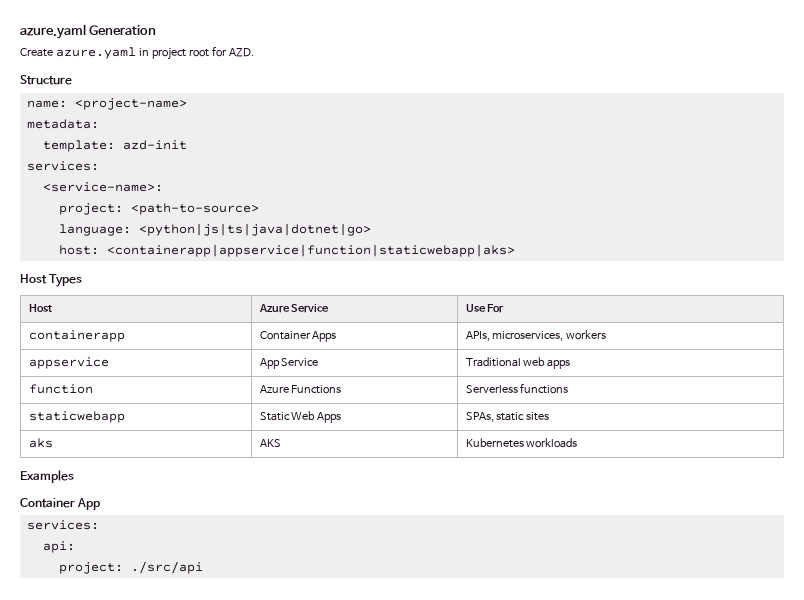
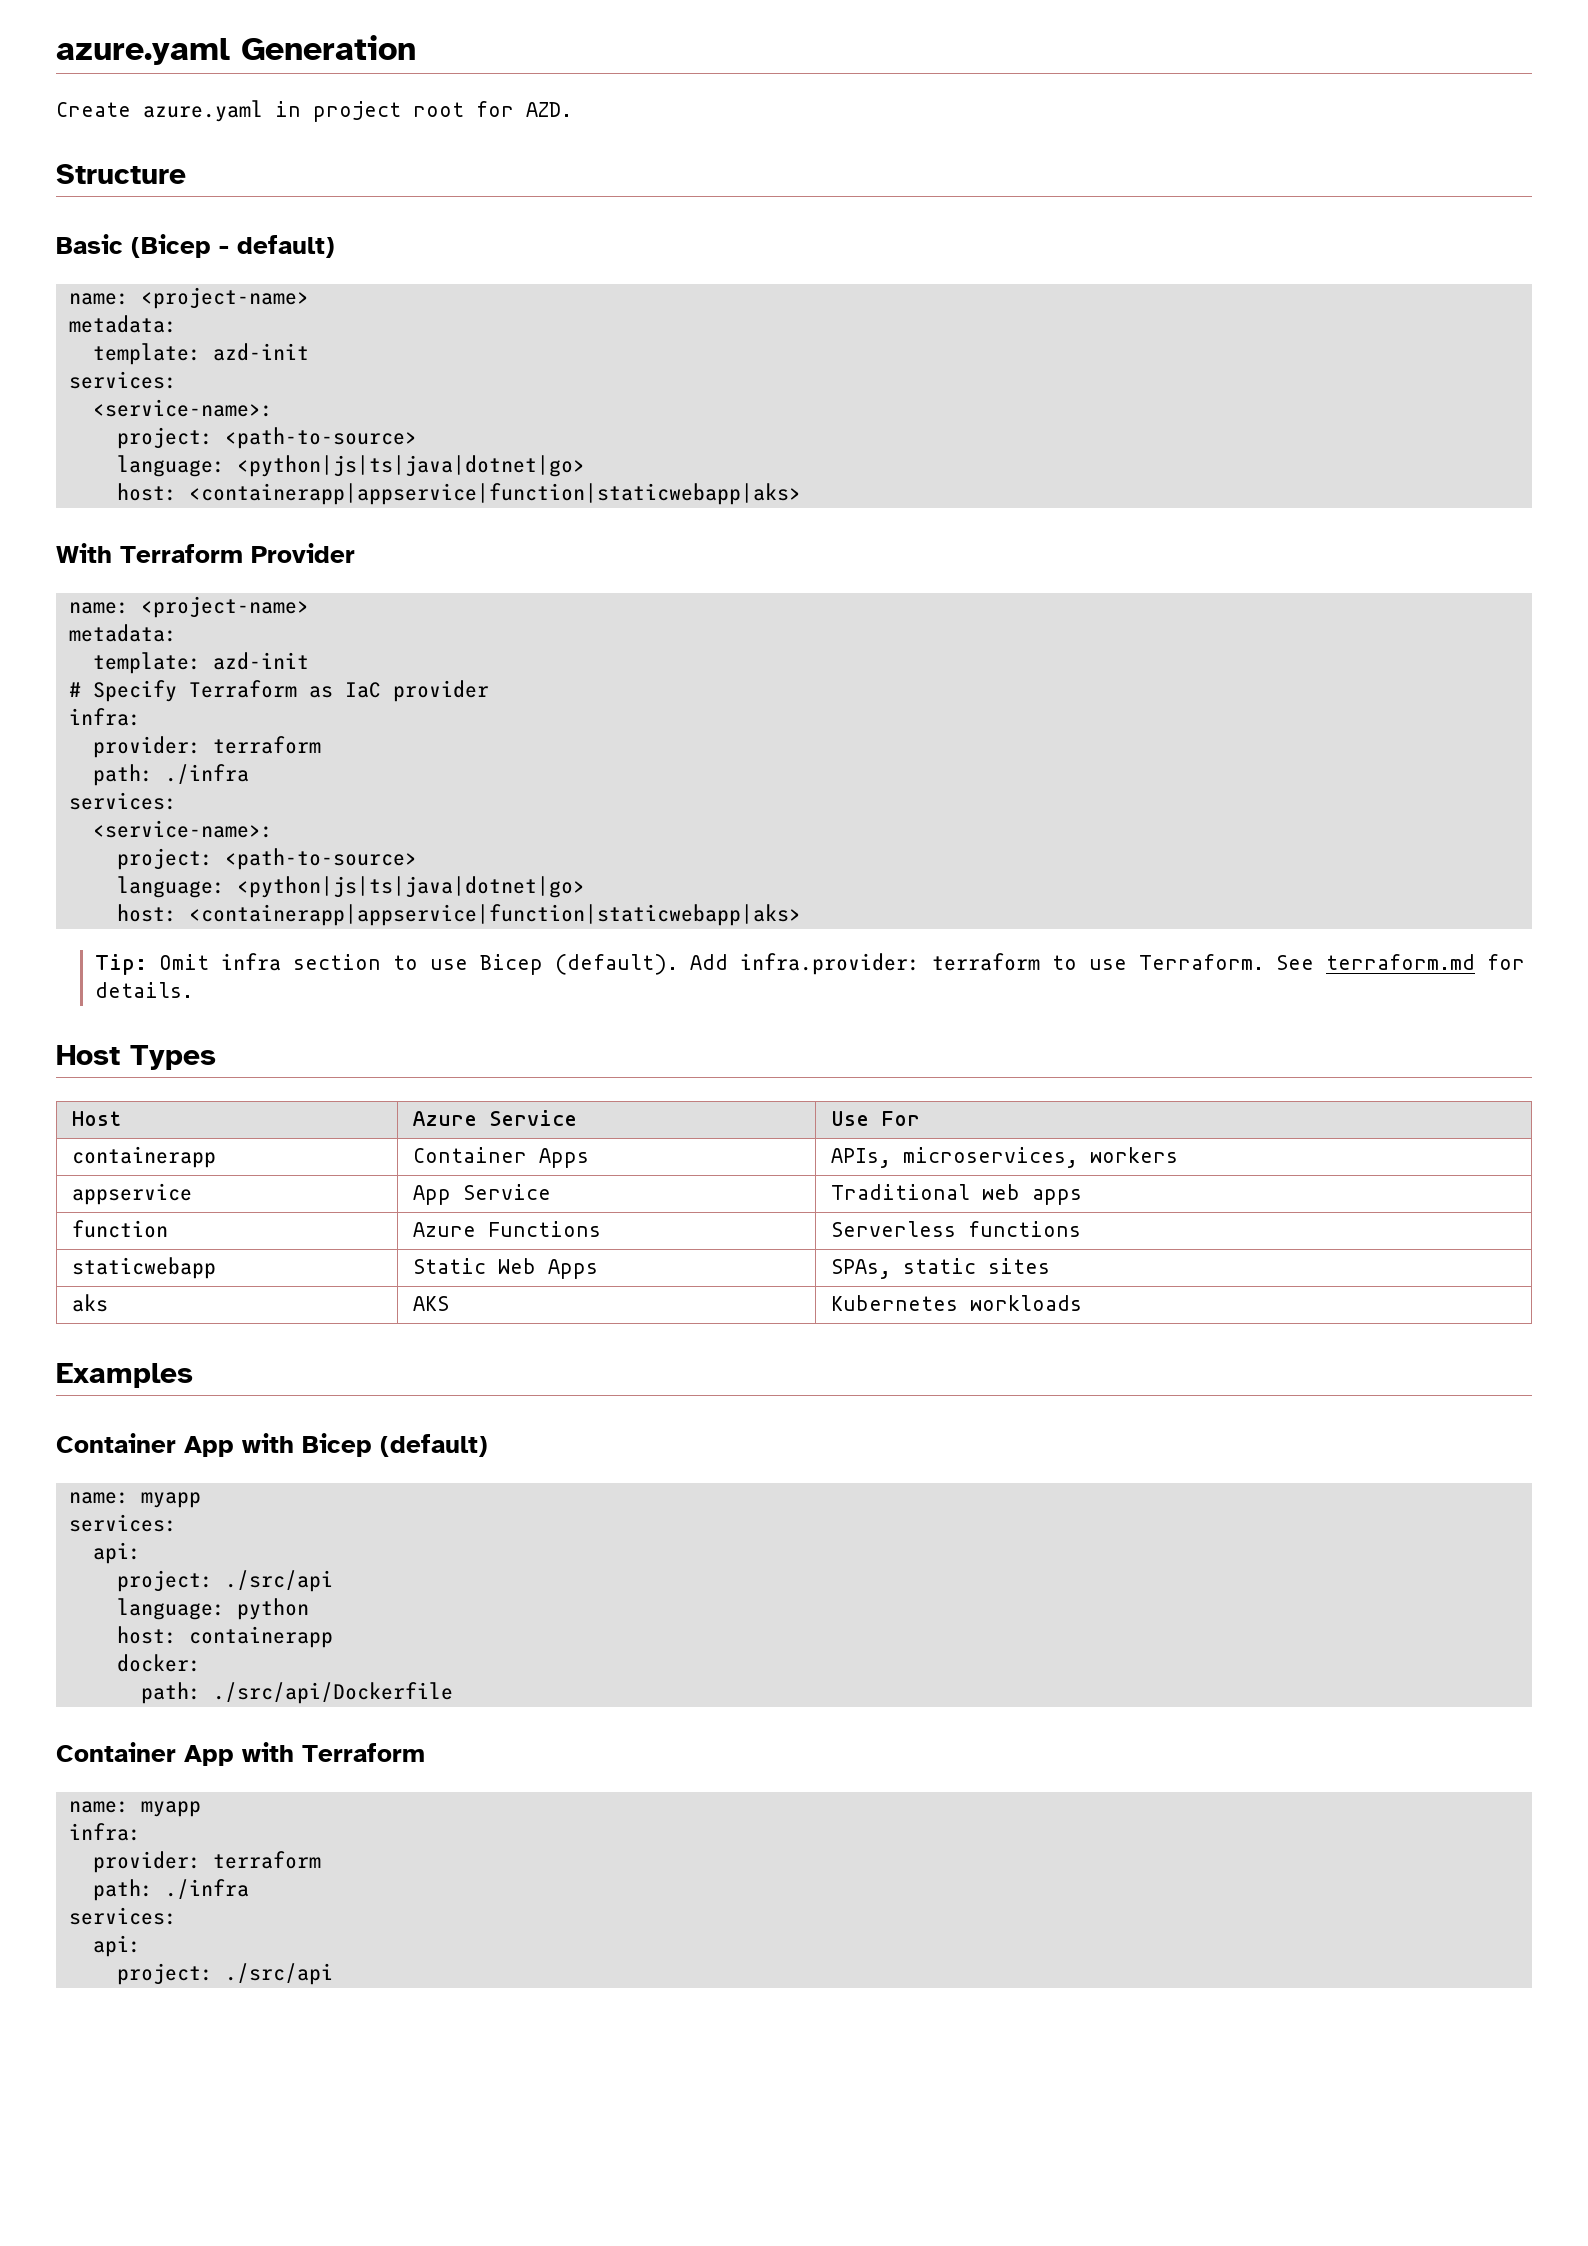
+ Basic (Bicep - default)
+ With Terraform Provider
+ name: <project-name>
+ metadata:
+ template: azd-init
+ # Specify Terraform as IaC provider
+ infra:
+ provider: terraform
+ path: ./infra
+ services:
+ <service-name>:
+ project: <path-to-source>
+ language: <python|js|ts|java|dotnet|go>
+ host: <containerapp|appservice|function|staticwebapp|aks>
+ Tip: Omit infra section to use Bicep (default). Add infra.provider: terraform to use Terraform. See terraform.md for details.
- Container App
+ Container App with Bicep (default)
+ name: myapp
+ services:
+ api:
+ project: ./src/api
+ language: python
+ host: containerapp
+ docker:
+ path: ./src/api/Dockerfile
+ Container App with Terraform
+ name: myapp
+ infra:
+ provider: terraform
+ path: ./infra

